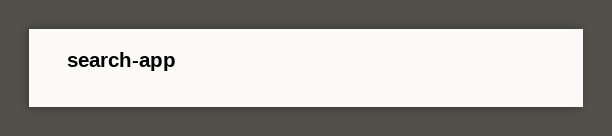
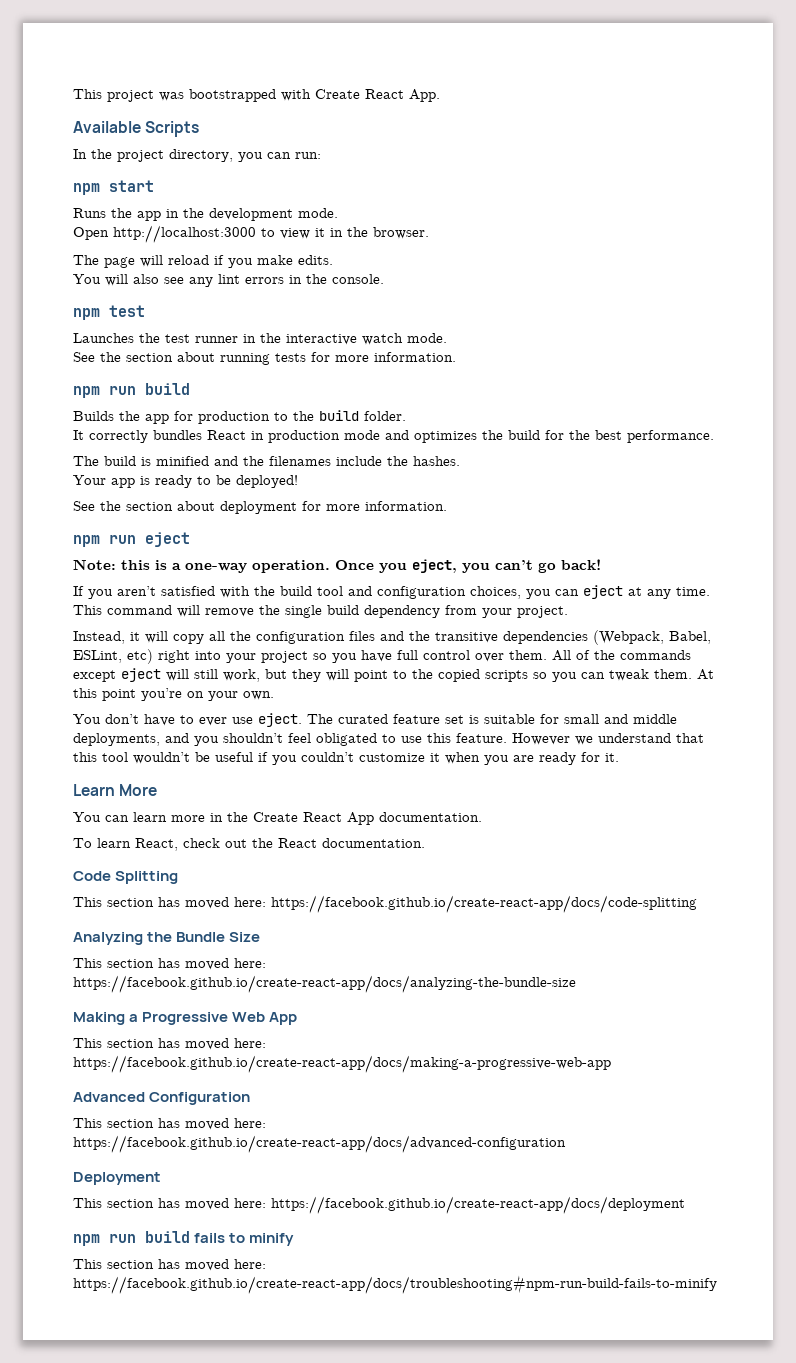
- search-app
+ This project was bootstrapped with Create React App.
+ Available Scripts
+ In the project directory, you can run:
+ npm start
+ Runs the app in the development mode.
+ Open http://localhost:3000 to view it in the browser.
+ The page will reload if you make edits.
+ You will also see any lint errors in the console.
+ npm test
+ Launches the test runner in the interactive watch mode.
+ See the section about running tests for more information.
+ npm run build
+ Builds the app for production to the build folder.
+ It correctly bundles React in production mode and optimizes the build for the best performance.
+ The build is minified and the filenames include the hashes.
+ Your app is ready to be deployed!
+ See the section about deployment for more information.
+ npm run eject
+ Note: this is a one-way operation. Once you eject, you can’t go back!
+ If you aren’t satisfied with the build tool and configuration choices, you can eject at any time. This command will remove the single build dependency from your project.
+ Instead, it will copy all the configuration files and the transitive dependencies (Webpack, Babel, ESLint, etc) right into your project so you have full control over them. All of the commands except eject will still work, but they will point to the copied scripts so you can tweak them. At this point you’re on your own.
+ You don’t have to ever use eject. The curated feature set is suitable for small and middle deployments, and you shouldn’t feel obligated to use this feature. However we understand that this tool wouldn’t be useful if you couldn’t customize it when you are ready for it.
+ Learn More
+ You can learn more in the Create React App documentation.
+ To learn React, check out the React documentation.
+ Code Splitting
+ This section has moved here: https://facebook.github.io/create-react-app/docs/code-splitting
+ Analyzing the Bundle Size
+ This section has moved here: https://facebook.github.io/create-react-app/docs/analyzing-the-bundle-size
+ Making a Progressive Web App
+ This section has moved here: https://facebook.github.io/create-react-app/docs/making-a-progressive-web-app
+ Advanced Configuration
+ This section has moved here: https://facebook.github.io/create-react-app/docs/advanced-configuration
+ Deployment
+ This section has moved here: https://facebook.github.io/create-react-app/docs/deployment
+ npm run build fails to minify
+ This section has moved here: https://facebook.github.io/create-react-app/docs/troubleshooting#npm-run-build-fails-to-minify

